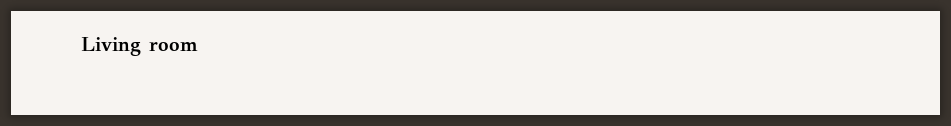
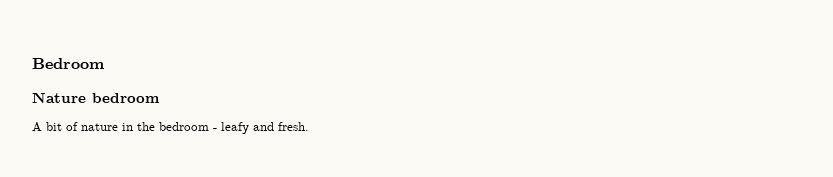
- Living room
+ Bedroom
+ Nature bedroom
+ A bit of nature in the bedroom - leafy and fresh.

